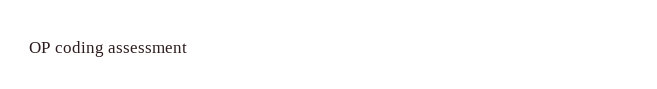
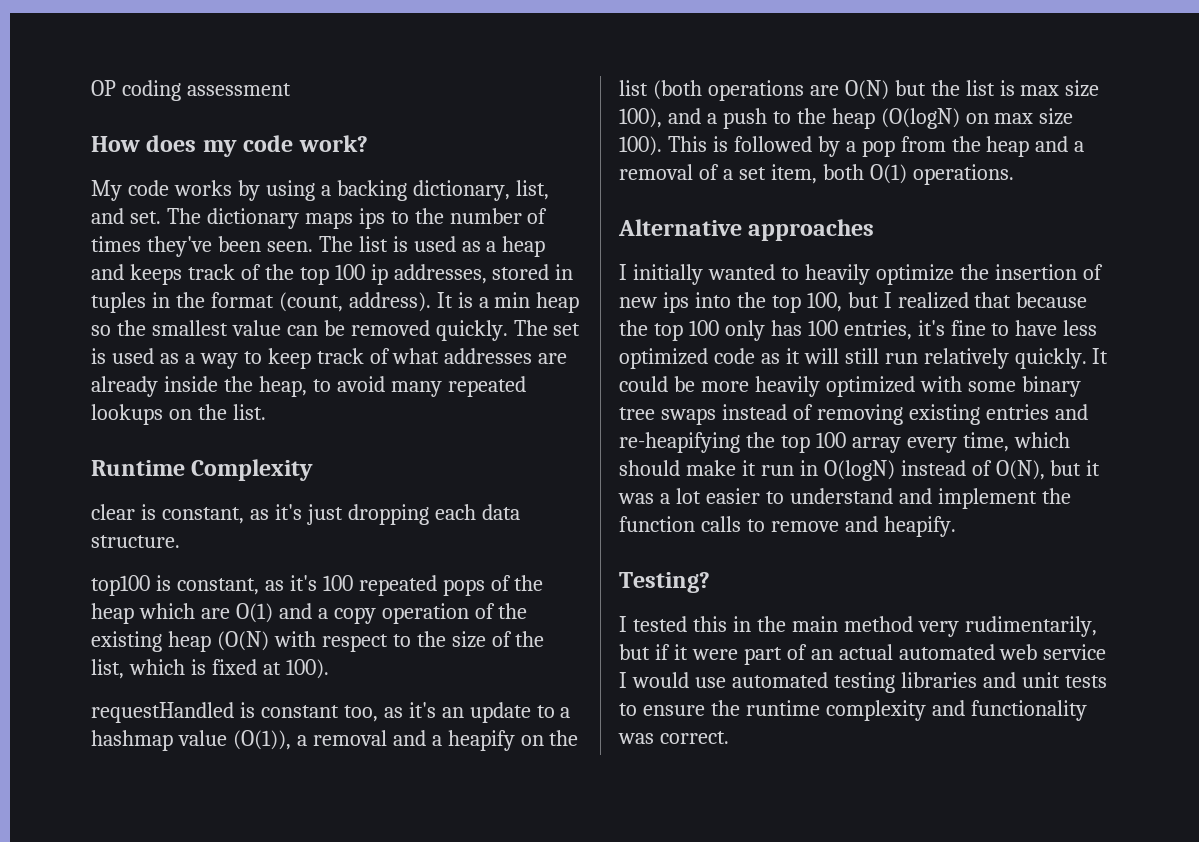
+ How does my code work?
+ My code works by using a backing dictionary, list, and set. The dictionary maps ips to the number of times they've been seen. The list is used as a heap and keeps track of the top 100 ip addresses, stored in tuples in the format (count, address). It is a min heap so the smallest value can be removed quickly. The set is used as a way to keep track of what addresses are already inside the heap, to avoid many repeated lookups on the list.
+ Runtime Complexity
+ clear is constant, as it's just dropping each data structure.
+ top100 is constant, as it's 100 repeated pops of the heap which are O(1) and a copy operation of the existing heap (O(N) with respect to the size of the list, which is fixed at 100).
+ requestHandled is constant too, as it's an update to a hashmap value (O(1)), a removal and a heapify on the list (both operations are O(N) but the list is max size 100), and a push to the heap (O(logN) on max size 100). This is followed by a pop from the heap and a removal of a set item, both O(1) operations.
+ Alternative approaches
+ I initially wanted to heavily optimize the insertion of new ips into the top 100, but I realized that because the top 100 only has 100 entries, it's fine to have less optimized code as it will still run relatively quickly. It could be more heavily optimized with some binary tree swaps instead of removing existing entries and re-heapifying the top 100 array every time, which should make it run in O(logN) instead of O(N), but it was a lot easier to understand and implement the function calls to remove and heapify.
+ Testing?
+ I tested this in the main method very rudimentarily, but if it were part of an actual automated web service I would use automated testing libraries and unit tests to ensure the runtime complexity and functionality was correct.

